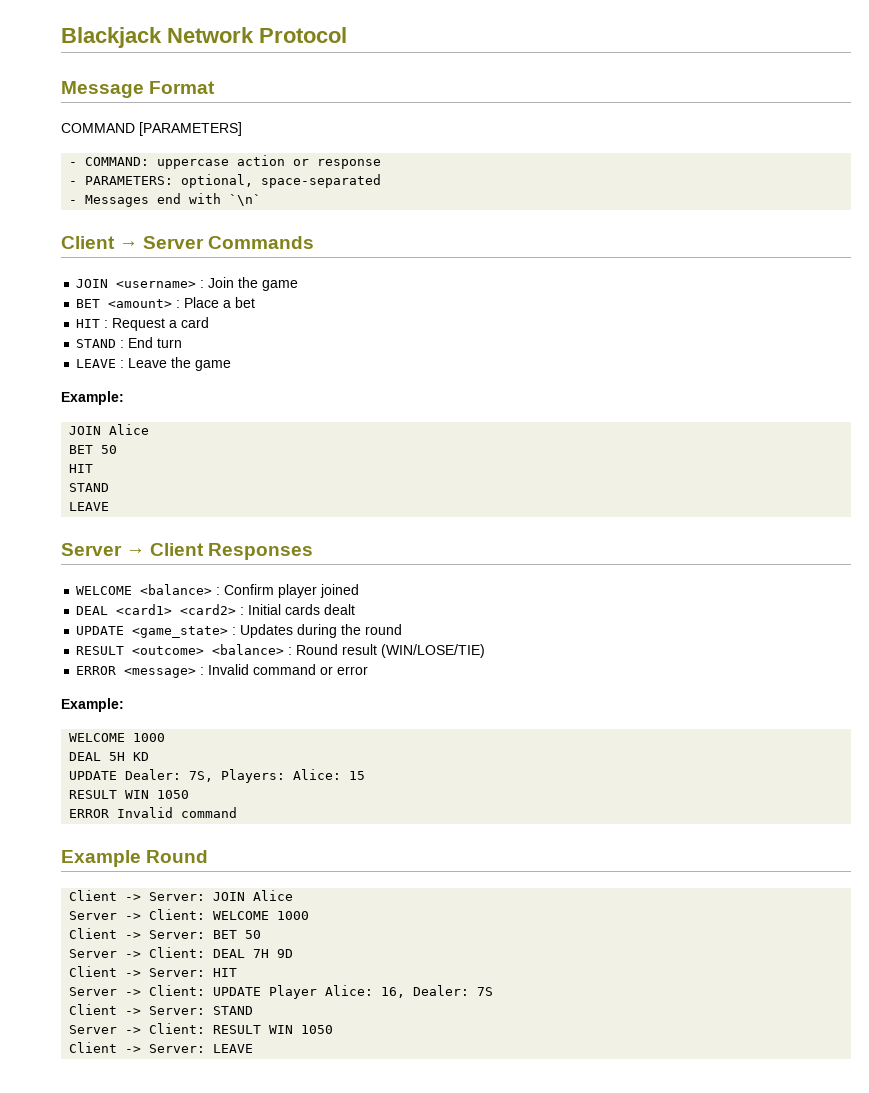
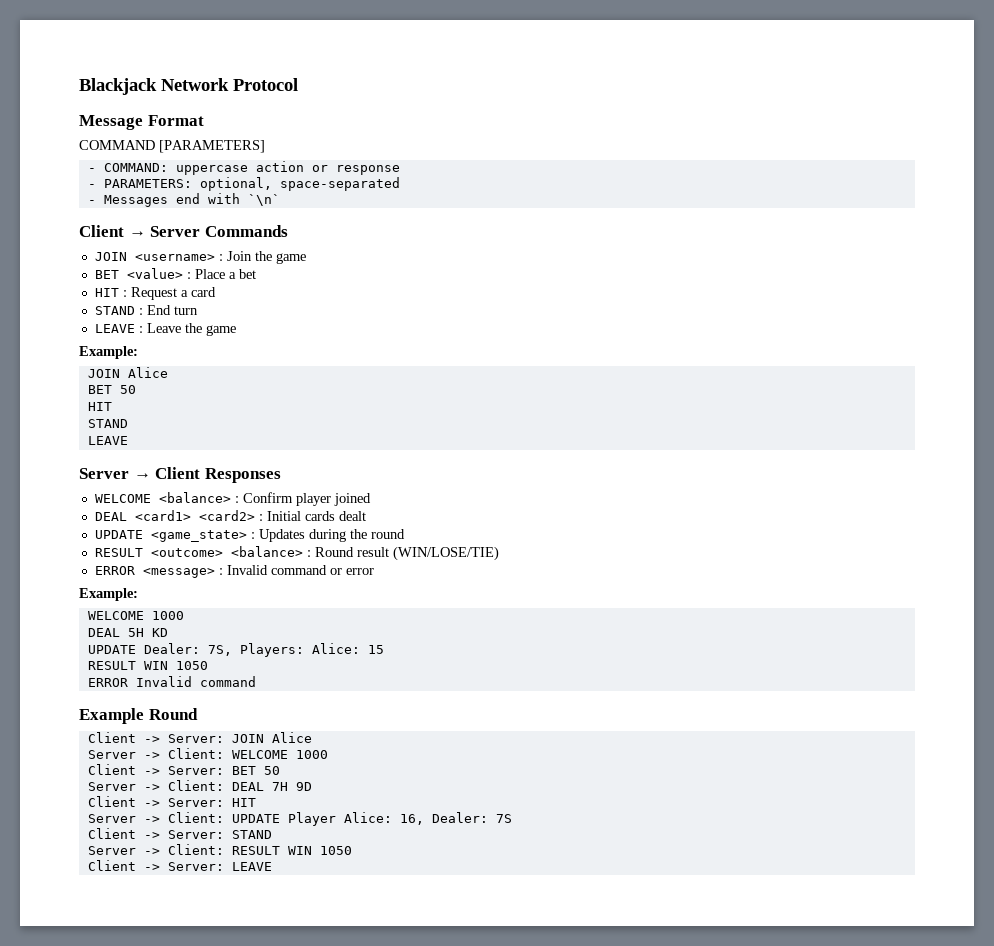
- BET <amount> : Place a bet
+ BET <value> : Place a bet

